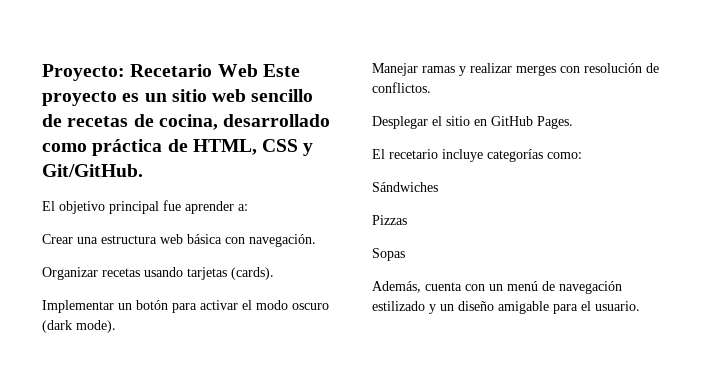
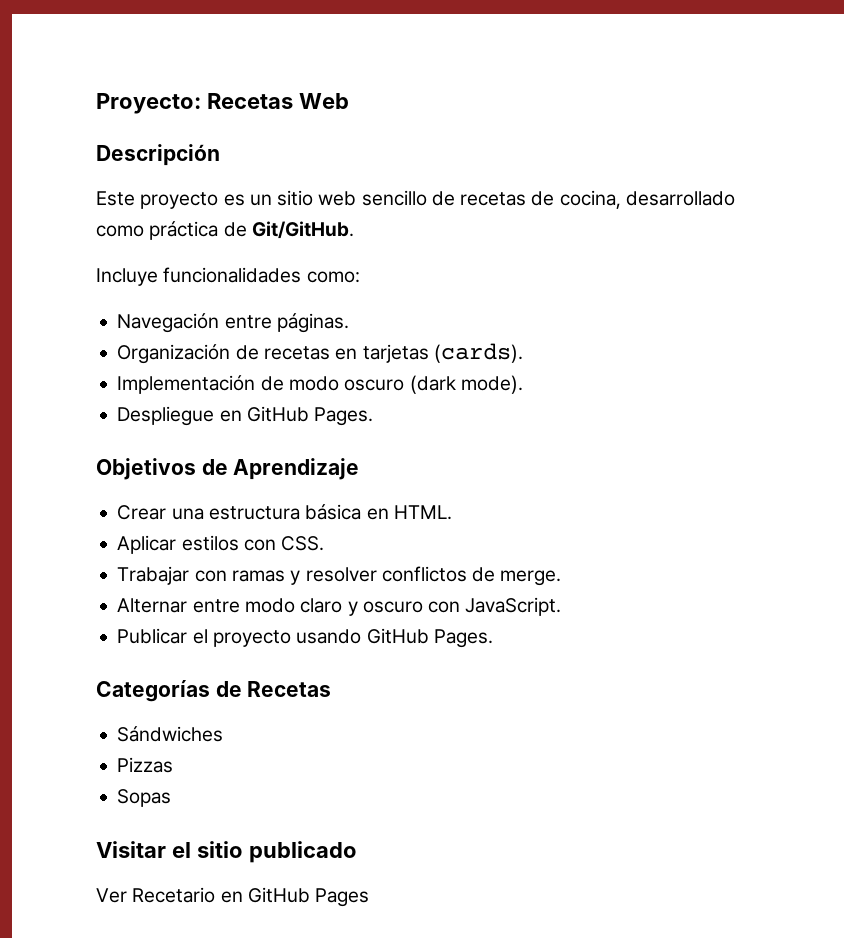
- Proyecto: Recetario Web Este proyecto es un sitio web sencillo de recetas de cocina, desarrollado como práctica de HTML, CSS y Git/GitHub.
- El objetivo principal fue aprender a:
- Crear una estructura web básica con navegación.
- Organizar recetas usando tarjetas (cards).
- Implementar un botón para activar el modo oscuro (dark mode).
- Manejar ramas y realizar merges con resolución de conflictos.
- Desplegar el sitio en GitHub Pages.
- El recetario incluye categorías como:
+ Proyecto: Recetas Web
+ Descripción
+ Este proyecto es un sitio web sencillo de recetas de cocina, desarrollado como práctica de Git/GitHub.
+ Incluye funcionalidades como:
+ Navegación entre páginas.
+ Organización de recetas en tarjetas (cards).
+ Implementación de modo oscuro (dark mode).
+ Despliegue en GitHub Pages.
+ Objetivos de Aprendizaje
+ Crear una estructura básica en HTML.
+ Aplicar estilos con CSS.
+ Trabajar con ramas y resolver conflictos de merge.
+ Alternar entre modo claro y oscuro con JavaScript.
+ Publicar el proyecto usando GitHub Pages.
+ Categorías de Recetas
  Sándwiches
  Pizzas
  Sopas
- Además, cuenta con un menú de navegación estilizado y un diseño amigable para el usuario.
+ Visitar el sitio publicado
+ Ver Recetario en GitHub Pages

